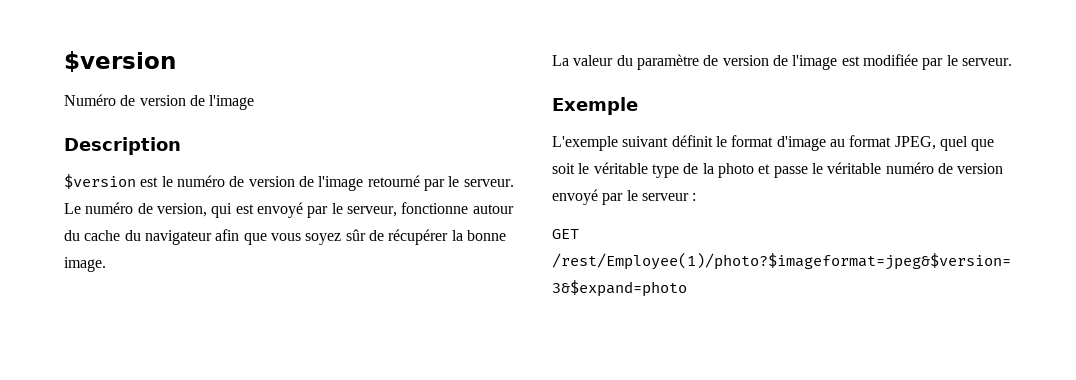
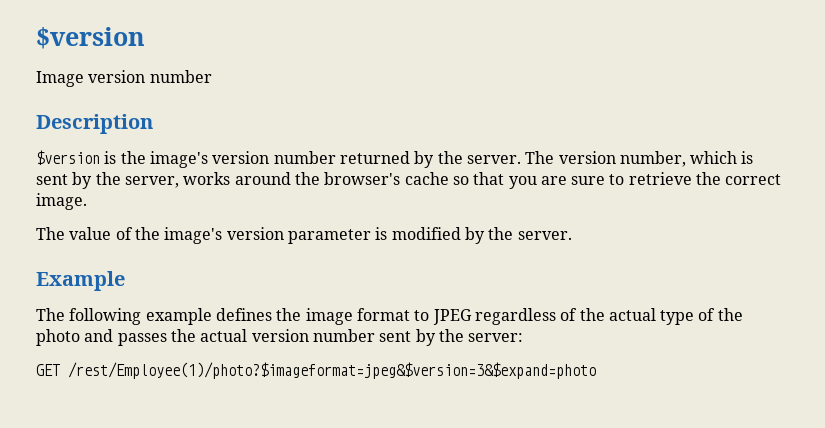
- Numéro de version de l'image
+ Image version number
  Description
- $version est le numéro de version de l'image retourné par le serveur. Le numéro de version, qui est envoyé par le serveur, fonctionne autour du cache du navigateur afin que vous soyez sûr de récupérer la bonne image.
- La valeur du paramètre de version de l'image est modifiée par le serveur.
- Exemple
- L'exemple suivant définit le format d'image au format JPEG, quel que soit le véritable type de la photo et passe le véritable numéro de version envoyé par le serveur :
+ $version is the image's version number returned by the server. The version number, which is sent by the server, works around the browser's cache so that you are sure to retrieve the correct image.
+ The value of the image's version parameter is modified by the server.
+ Example
+ The following example defines the image format to JPEG regardless of the actual type of the photo and passes the actual version number sent by the server:

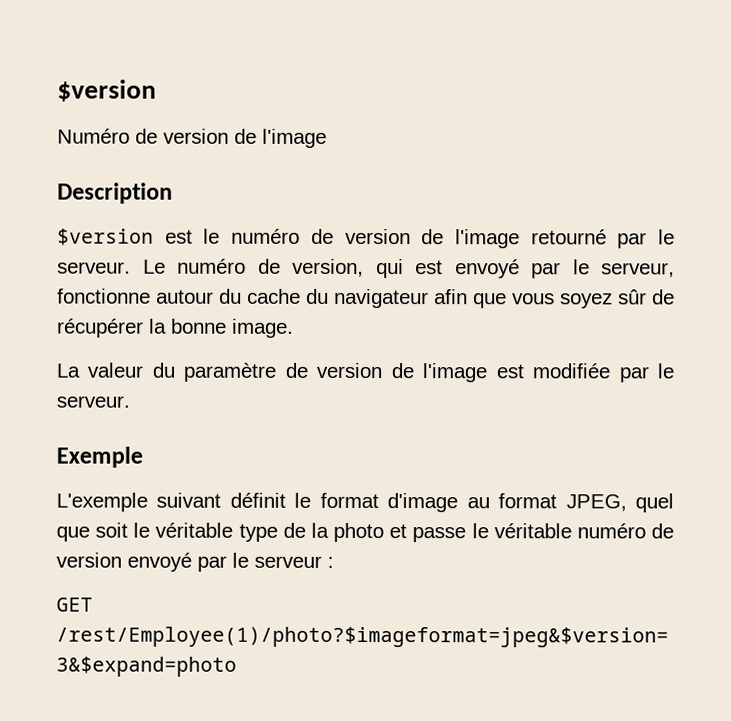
- Image version number
+ Numéro de version de l'image
  Description
- $version is the image's version number returned by the server. The version number, which is sent by the server, works around the browser's cache so that you are sure to retrieve the correct image.
- The value of the image's version parameter is modified by the server.
- Example
- The following example defines the image format to JPEG regardless of the actual type of the photo and passes the actual version number sent by the server:
+ $version est le numéro de version de l'image retourné par le serveur. Le numéro de version, qui est envoyé par le serveur, fonctionne autour du cache du navigateur afin que vous soyez sûr de récupérer la bonne image.
+ La valeur du paramètre de version de l'image est modifiée par le serveur.
+ Exemple
+ L'exemple suivant définit le format d'image au format JPEG, quel que soit le véritable type de la photo et passe le véritable numéro de version envoyé par le serveur :

